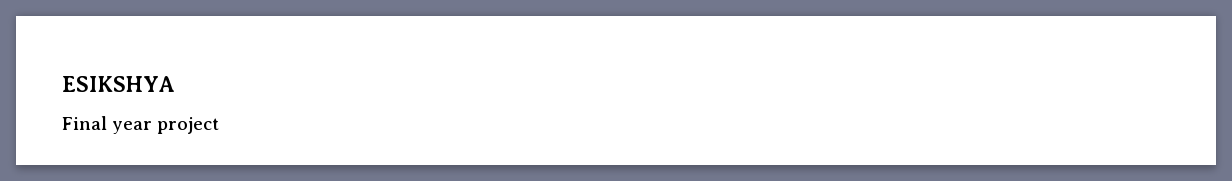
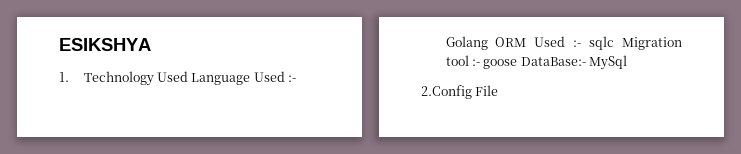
- Final year project
+ 1. Technology Used Language Used :- Golang ORM Used :- sqlc Migration tool :- goose DataBase:- MySql
+ 2.Config File

